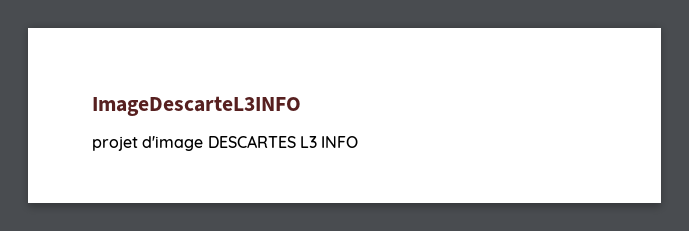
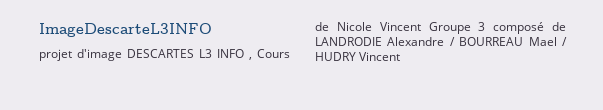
- projet d'image DESCARTES L3 INFO
+ projet d'image DESCARTES L3 INFO , Cours de Nicole Vincent Groupe 3 composé de LANDRODIE Alexandre / BOURREAU Mael / HUDRY Vincent

